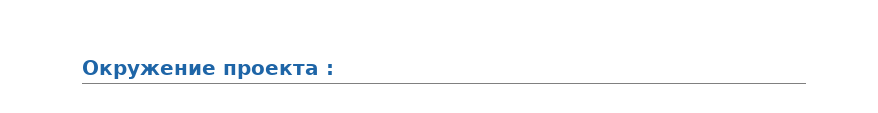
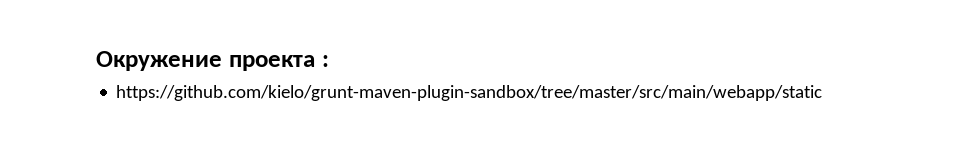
+ https://github.com/kielo/grunt-maven-plugin-sandbox/tree/master/src/main/webapp/static

